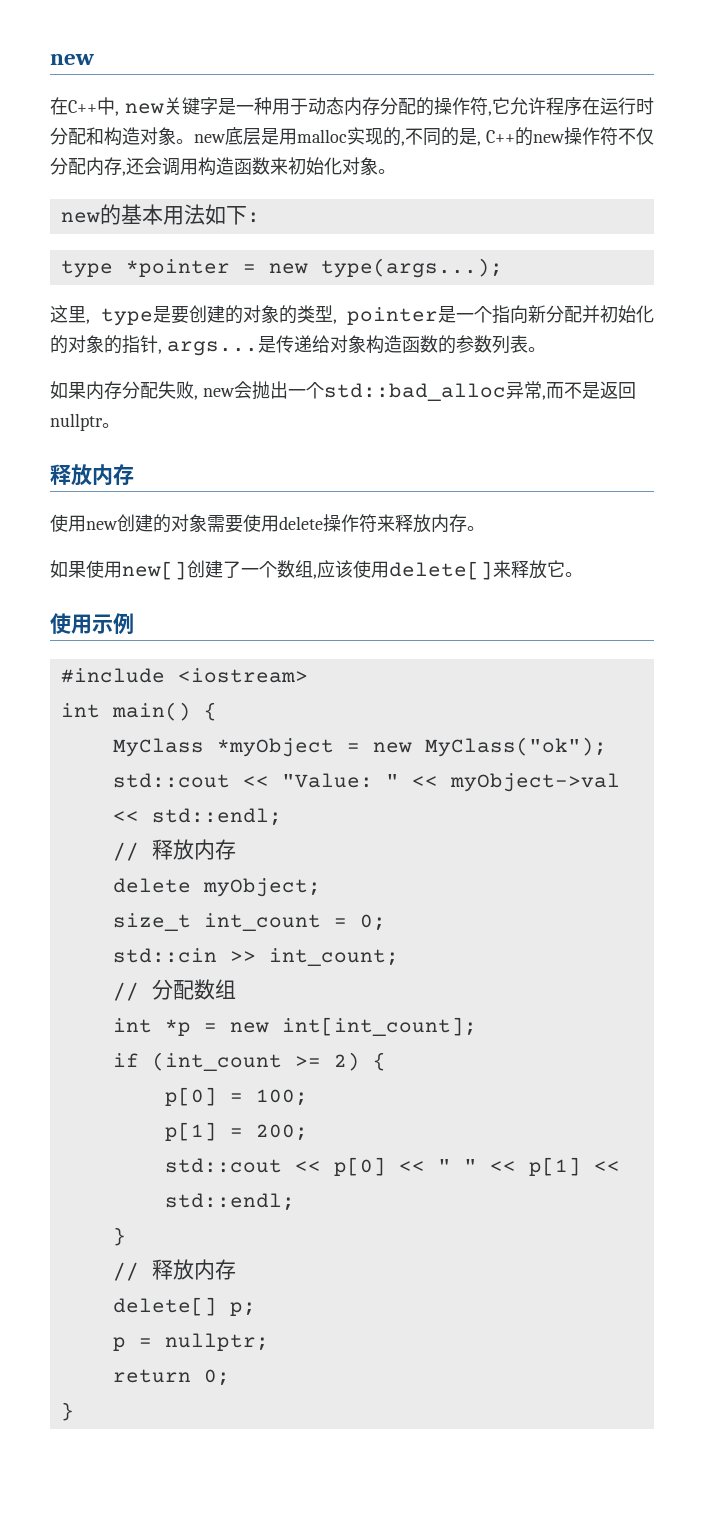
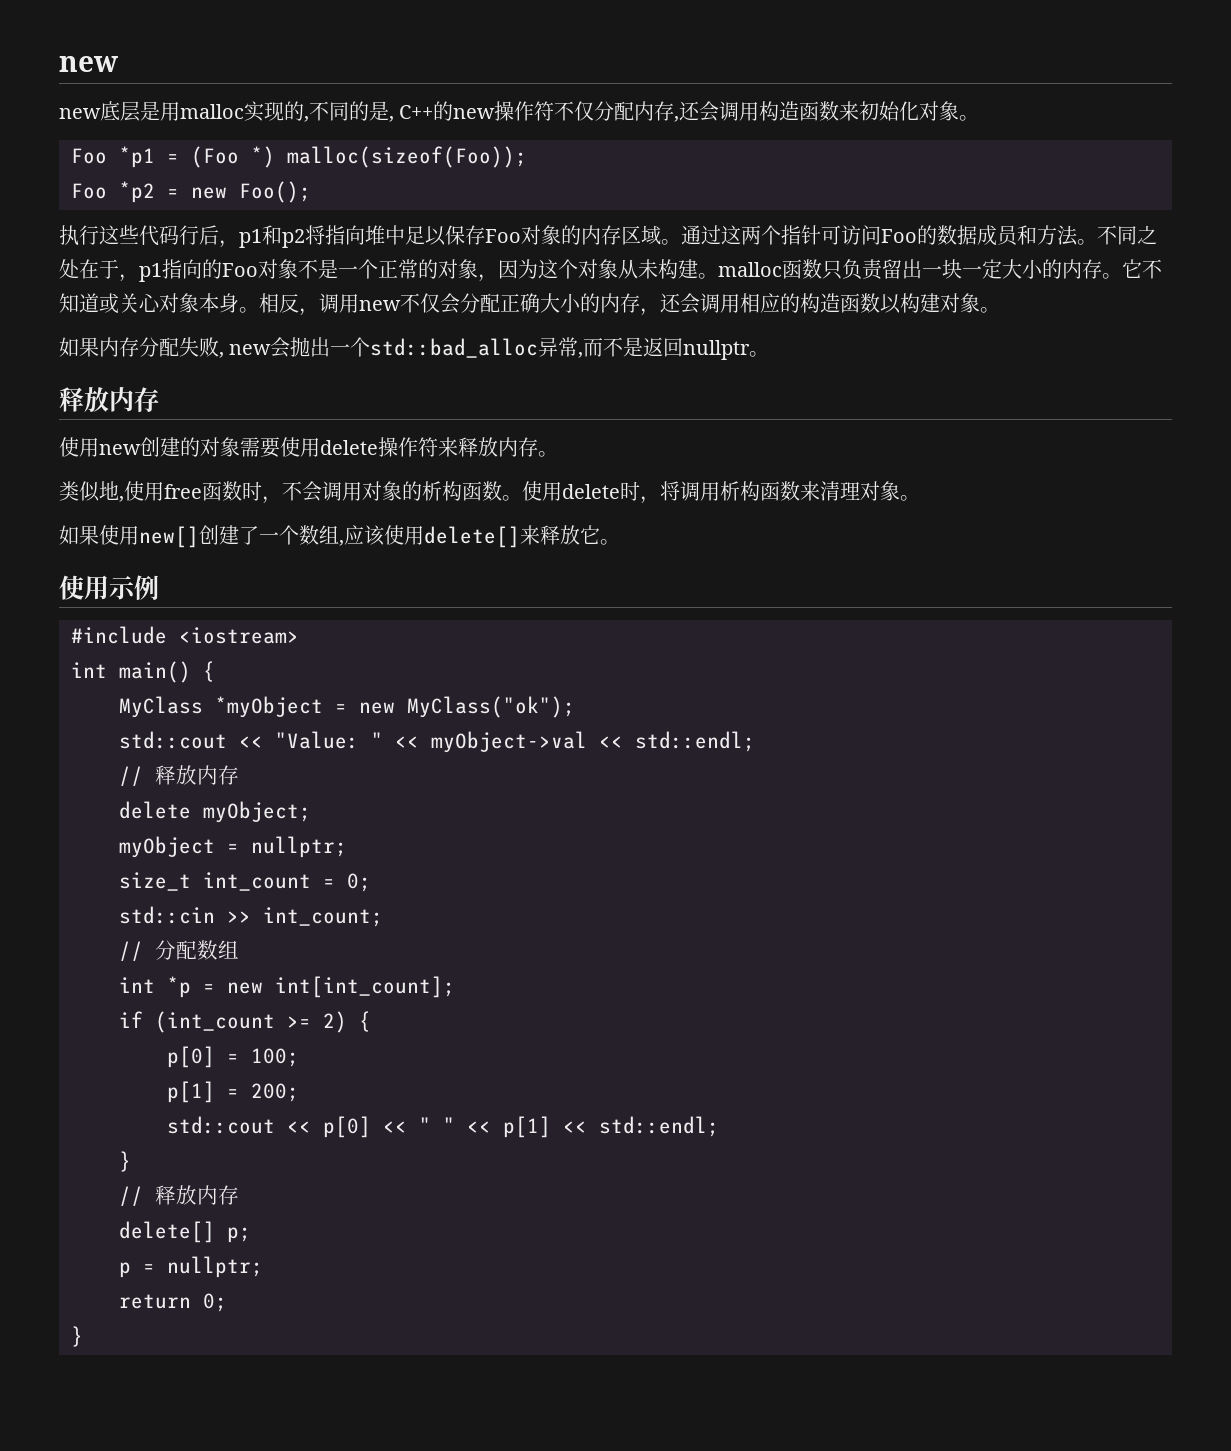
- 在C++中, new关键字是一种用于动态内存分配的操作符,它允许程序在运行时分配和构造对象。new底层是用malloc实现的,不同的是, C++的new操作符不仅分配内存,还会调用构造函数来初始化对象。
+ new底层是用malloc实现的,不同的是, C++的new操作符不仅分配内存,还会调用构造函数来初始化对象。
- new的基本用法如下:
- type *pointer = new type(args...);
- 这里, type是要创建的对象的类型, pointer是一个指向新分配并初始化的对象的指针, args...是传递给对象构造函数的参数列表。
+ Foo *p1 = (Foo *) malloc(sizeof(Foo));
+ Foo *p2 = new Foo();
+ 执行这些代码行后，p1和p2将指向堆中足以保存Foo对象的内存区域。通过这两个指针可访问Foo的数据成员和方法。不同之处在于，p1指向的Foo对象不是一个正常的对象，因为这个对象从未构建。malloc函数只负责留出一块一定大小的内存。它不知道或关心对象本身。相反，调用new不仅会分配正确大小的内存，还会调用相应的构造函数以构建对象。
+ 类似地,使用free函数时，不会调用对象的析构函数。使用delete时，将调用析构函数来清理对象。
+ myObject = nullptr;

